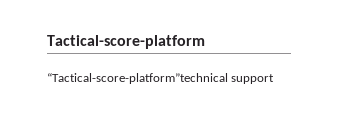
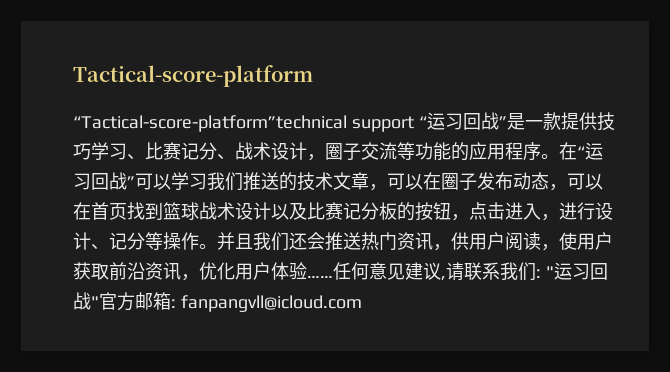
- “Tactical-score-platform”technical support
+ “Tactical-score-platform”technical support “运习回战”是一款提供技巧学习、比赛记分、战术设计，圈子交流等功能的应用程序。在“运习回战”可以学习我们推送的技术文章，可以在圈子发布动态，可以在首页找到篮球战术设计以及比赛记分板的按钮，点击进入，进行设计、记分等操作。并且我们还会推送热门资讯，供用户阅读，使用户获取前沿资讯，优化用户体验……任何意见建议,请联系我们: "运习回战"官方邮箱: fanpangvll@icloud.com

